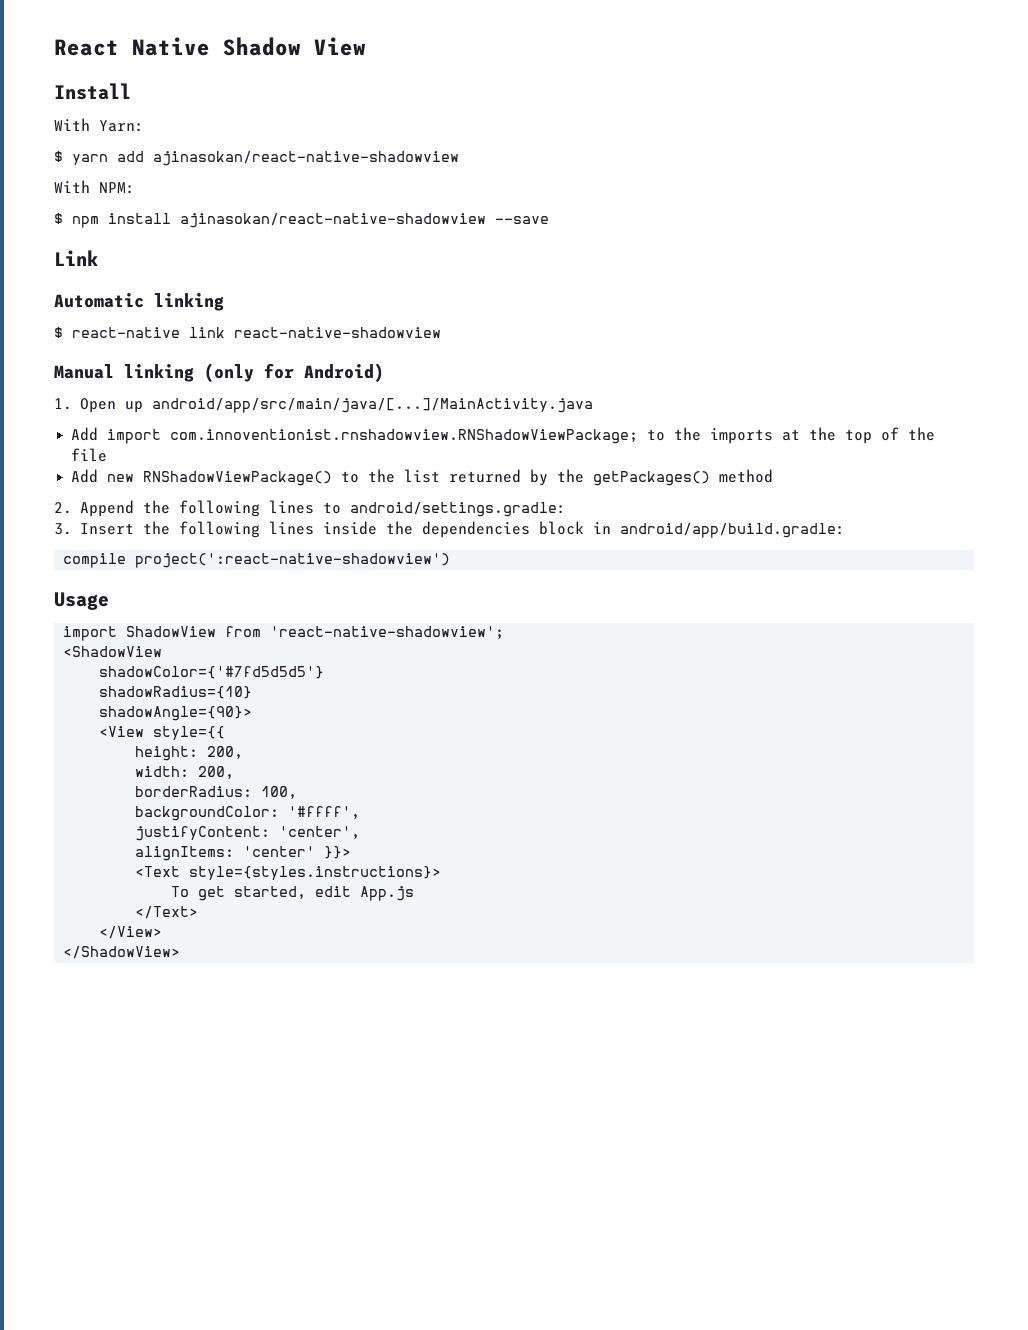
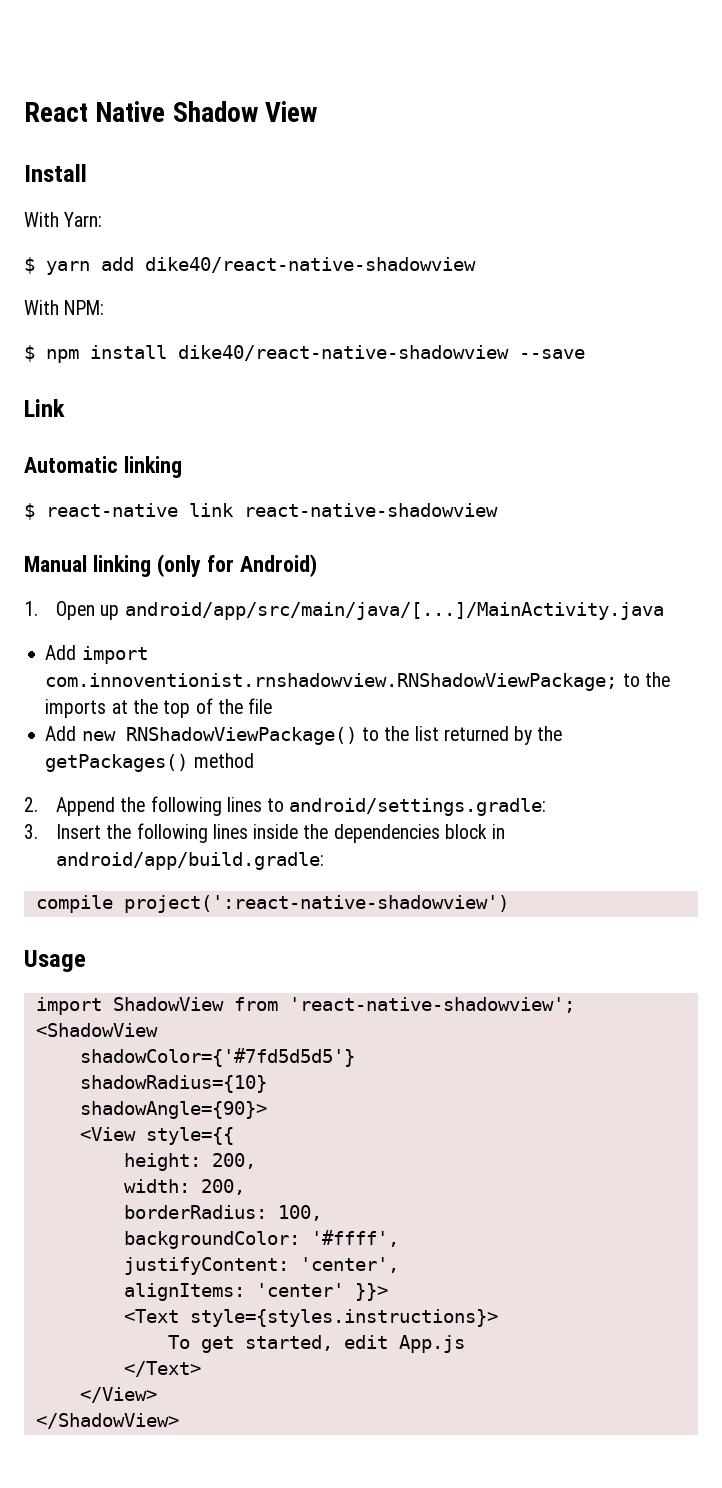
- $ yarn add ajinasokan/react-native-shadowview
+ $ yarn add dike40/react-native-shadowview
- $ npm install ajinasokan/react-native-shadowview --save
+ $ npm install dike40/react-native-shadowview --save

